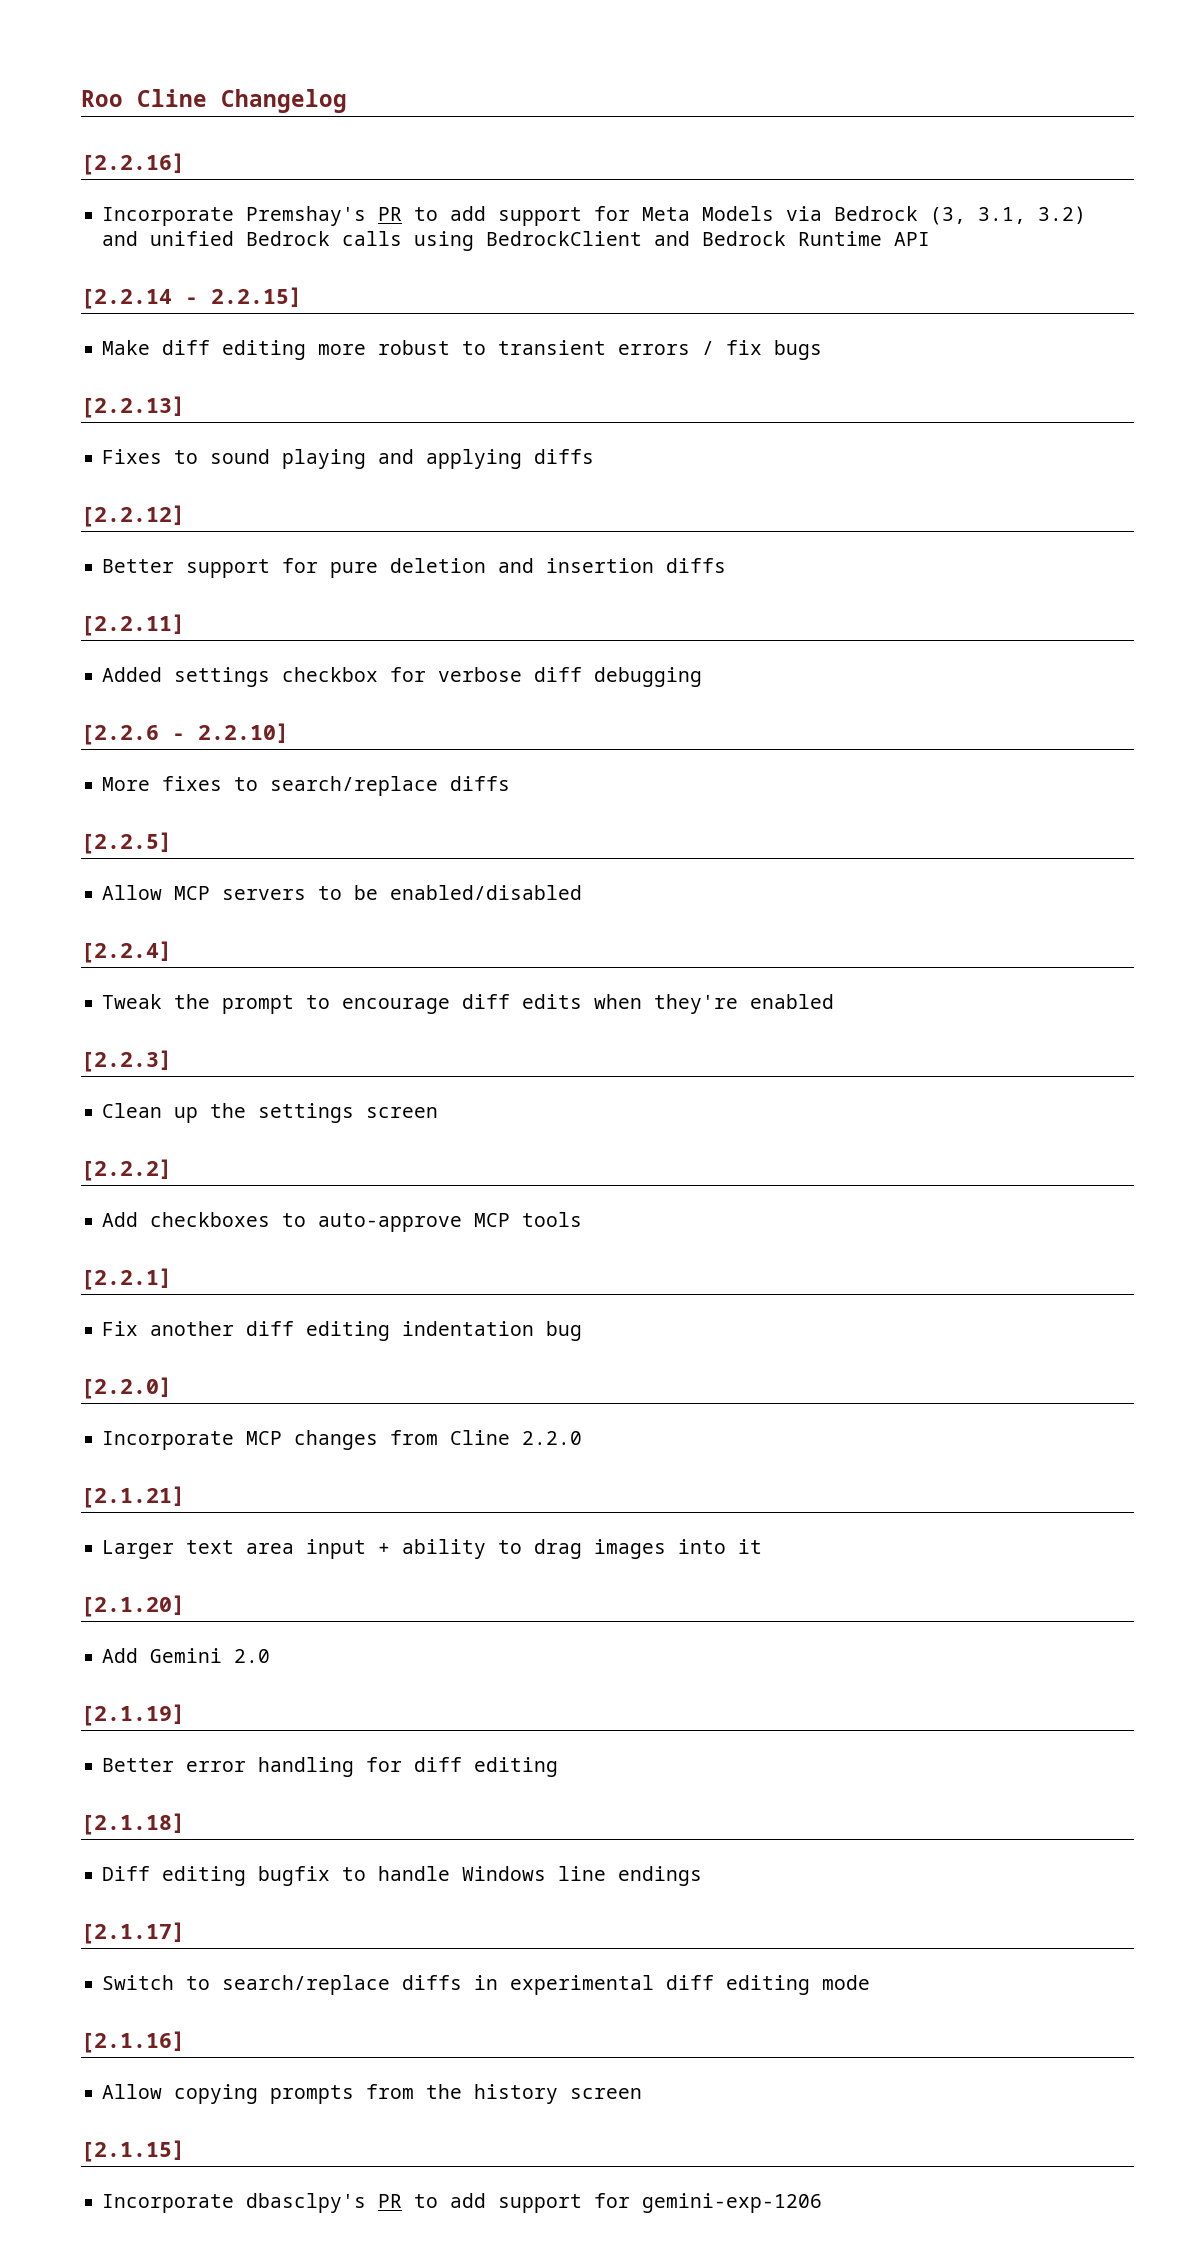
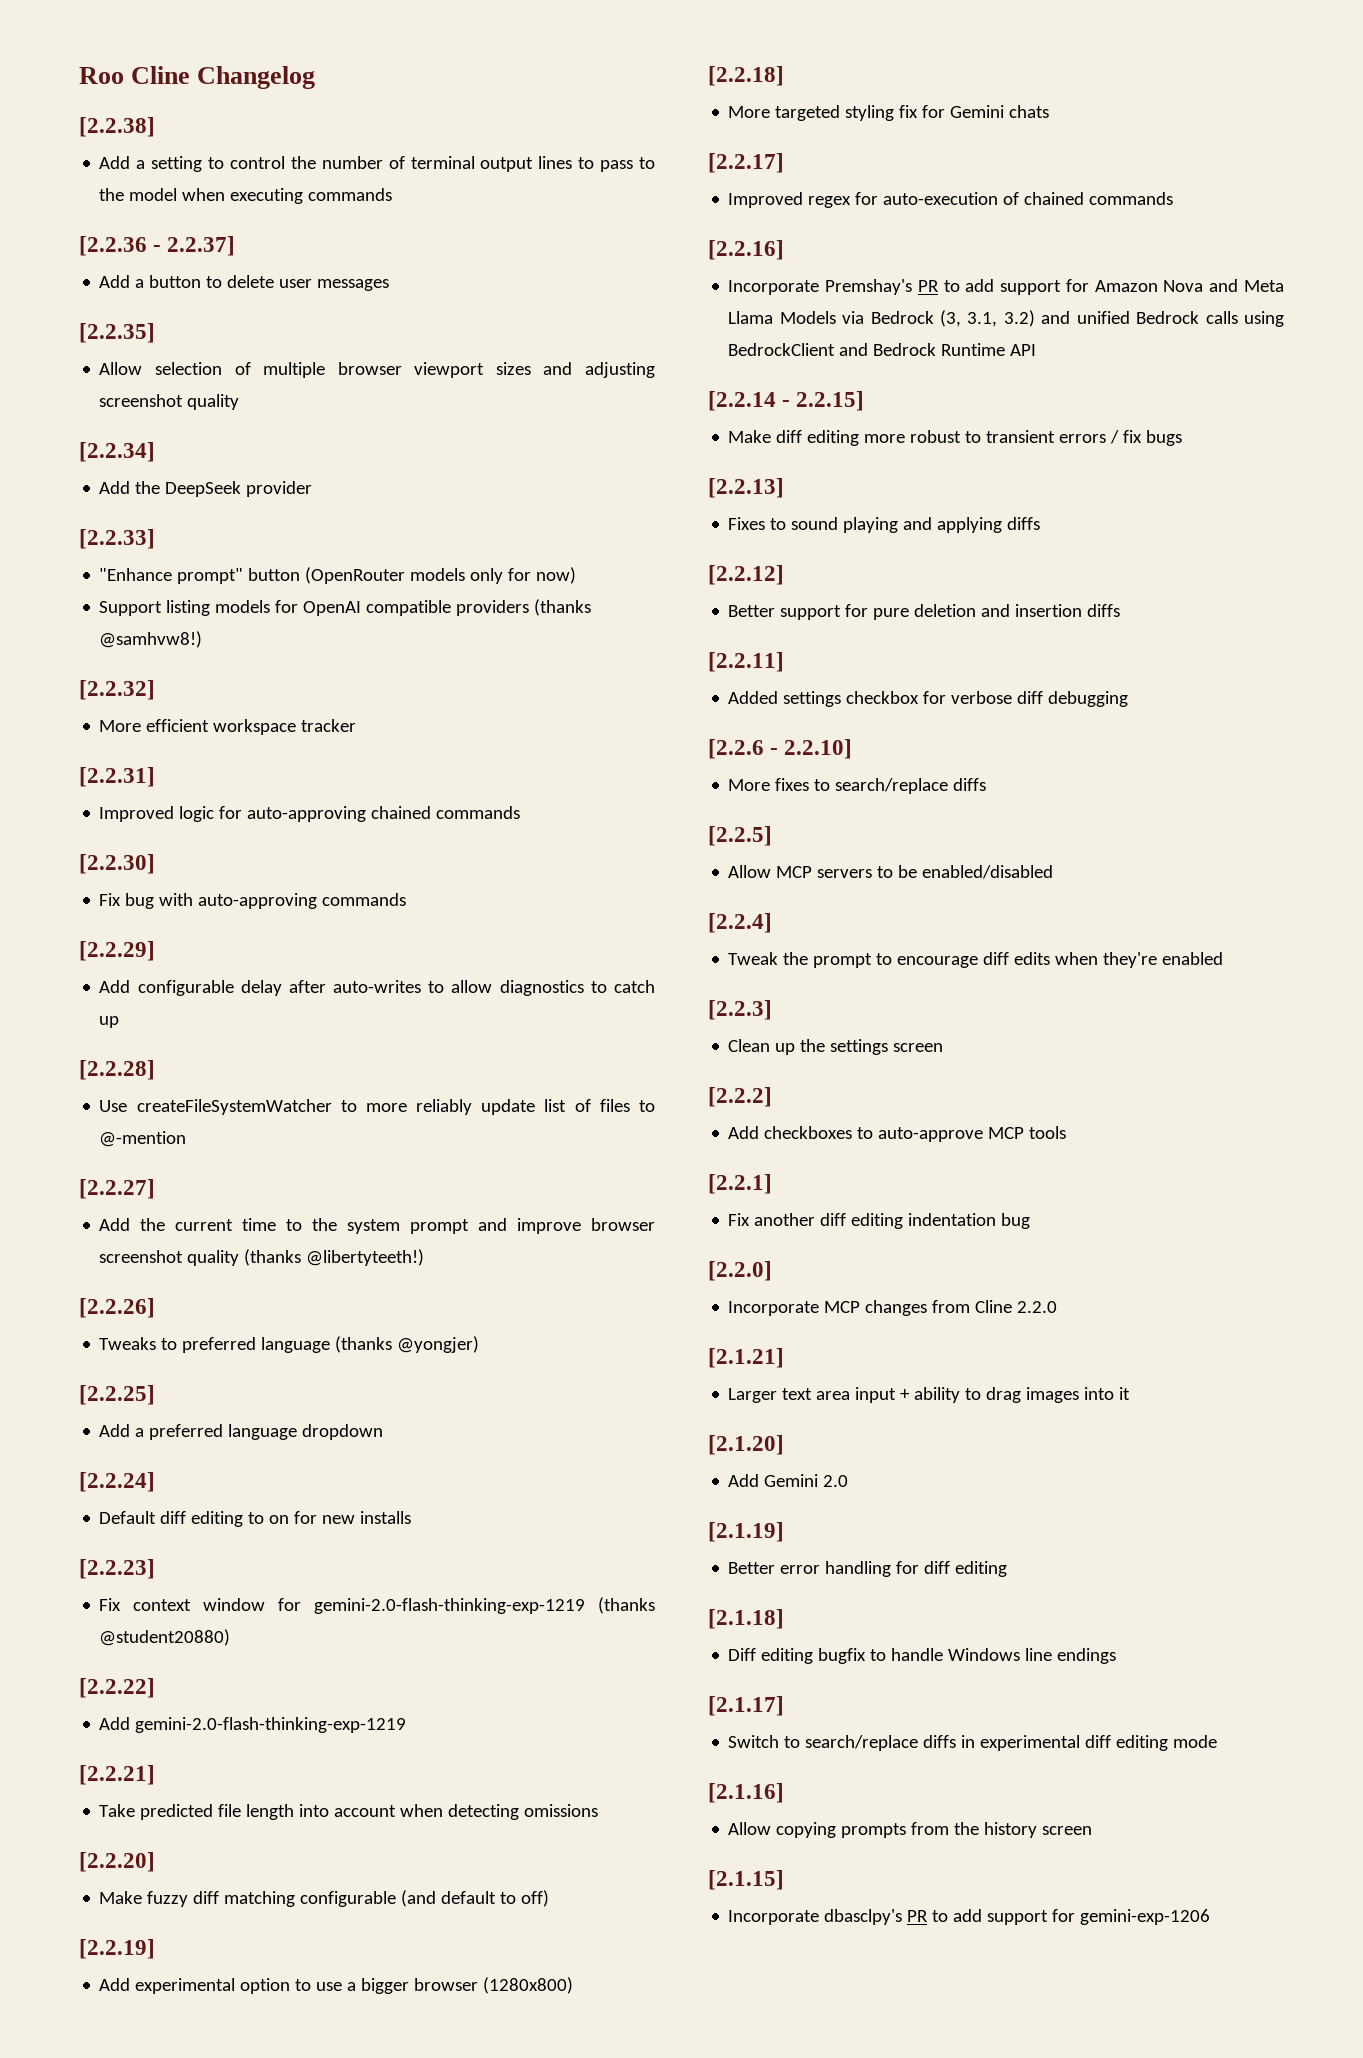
+ [2.2.38]
+ Add a setting to control the number of terminal output lines to pass to the model when executing commands
+ [2.2.36 - 2.2.37]
+ Add a button to delete user messages
+ [2.2.35]
+ Allow selection of multiple browser viewport sizes and adjusting screenshot quality
+ [2.2.34]
+ Add the DeepSeek provider
+ [2.2.33]
+ "Enhance prompt" button (OpenRouter models only for now)
+ Support listing models for OpenAI compatible providers (thanks @samhvw8!)
+ [2.2.32]
+ More efficient workspace tracker
+ [2.2.31]
+ Improved logic for auto-approving chained commands
+ [2.2.30]
+ Fix bug with auto-approving commands
+ [2.2.29]
+ Add configurable delay after auto-writes to allow diagnostics to catch up
+ [2.2.28]
+ Use createFileSystemWatcher to more reliably update list of files to @-mention
+ [2.2.27]
+ Add the current time to the system prompt and improve browser screenshot quality (thanks @libertyteeth!)
+ [2.2.26]
+ Tweaks to preferred language (thanks @yongjer)
+ [2.2.25]
+ Add a preferred language dropdown
+ [2.2.24]
+ Default diff editing to on for new installs
+ [2.2.23]
+ Fix context window for gemini-2.0-flash-thinking-exp-1219 (thanks @student20880)
+ [2.2.22]
+ Add gemini-2.0-flash-thinking-exp-1219
+ [2.2.21]
+ Take predicted file length into account when detecting omissions
+ [2.2.20]
+ Make fuzzy diff matching configurable (and default to off)
+ [2.2.19]
+ Add experimental option to use a bigger browser (1280x800)
+ [2.2.18]
+ More targeted styling fix for Gemini chats
+ [2.2.17]
+ Improved regex for auto-execution of chained commands
- Incorporate Premshay's PR to add support for Meta Models via Bedrock (3, 3.1, 3.2) and unified Bedrock calls using BedrockClient and Bedrock Runtime API
+ Incorporate Premshay's PR to add support for Amazon Nova and Meta Llama Models via Bedrock (3, 3.1, 3.2) and unified Bedrock calls using BedrockClient and Bedrock Runtime API

